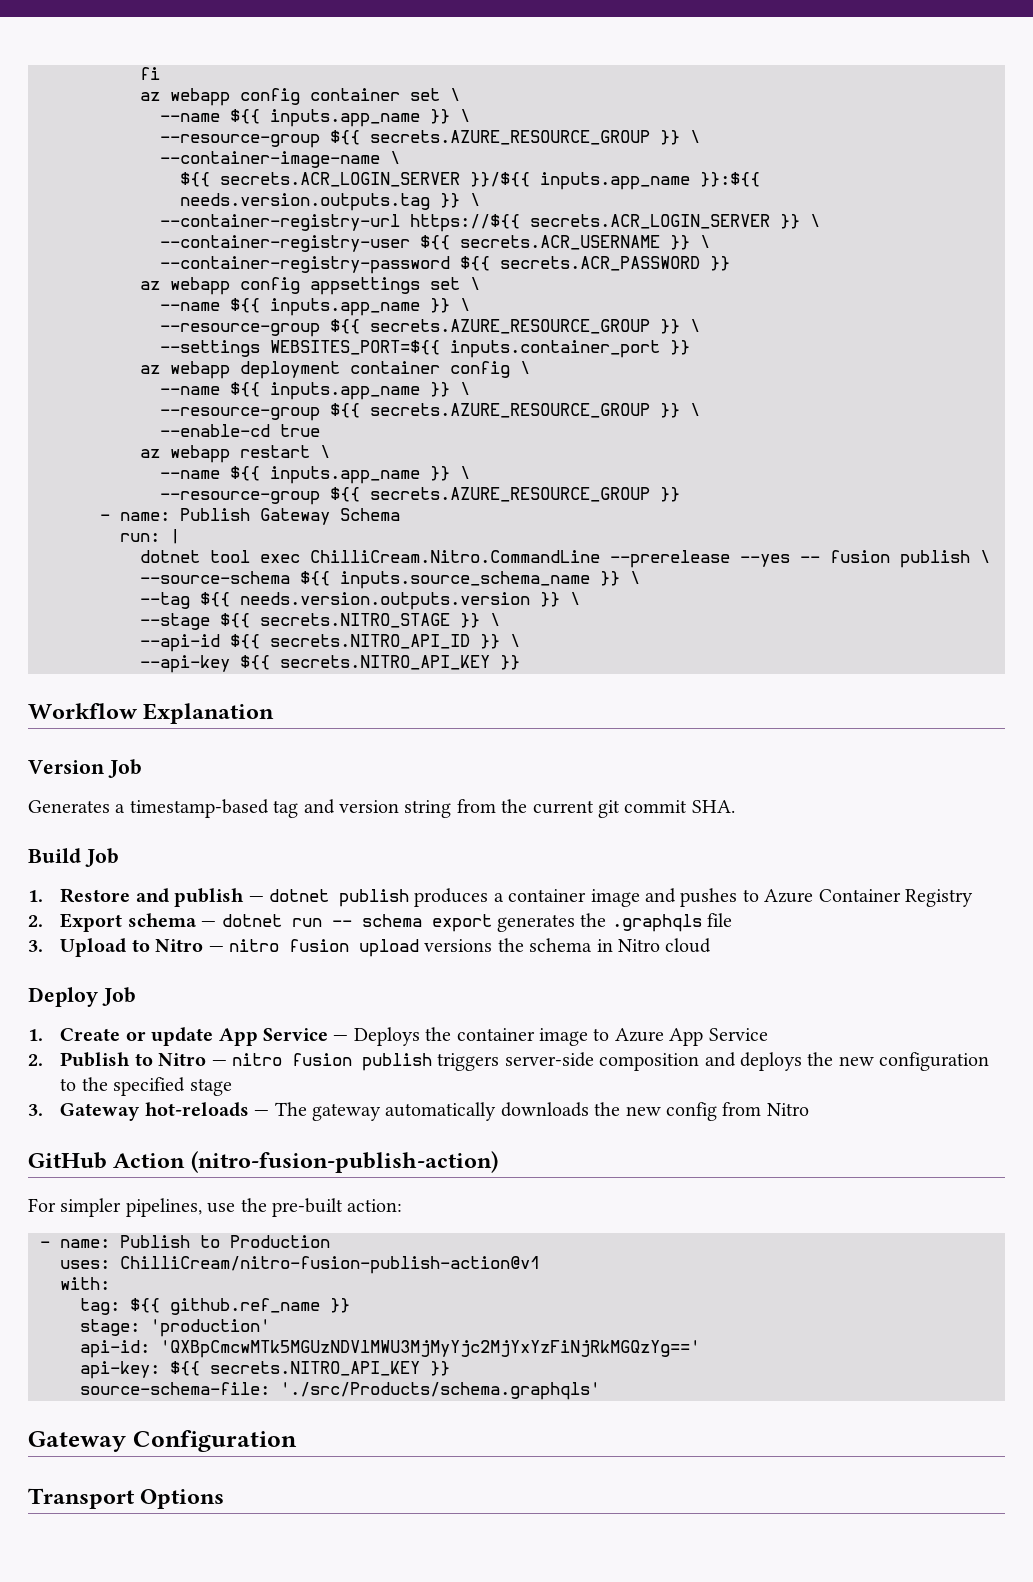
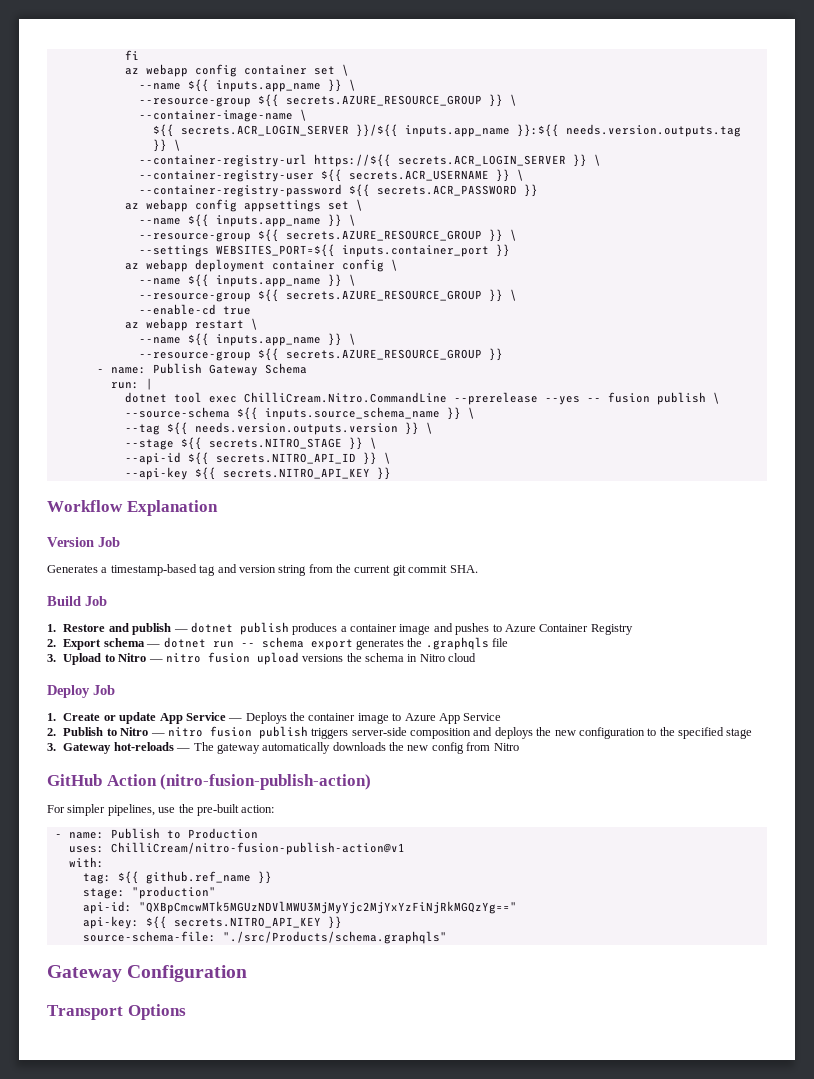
- stage: 'production'
+ stage: "production"
- api-id: 'QXBpCmcwMTk5MGUzNDVlMWU3MjMyYjc2MjYxYzFiNjRkMGQzYg=='
+ api-id: "QXBpCmcwMTk5MGUzNDVlMWU3MjMyYjc2MjYxYzFiNjRkMGQzYg=="
- source-schema-file: './src/Products/schema.graphqls'
+ source-schema-file: "./src/Products/schema.graphqls"

